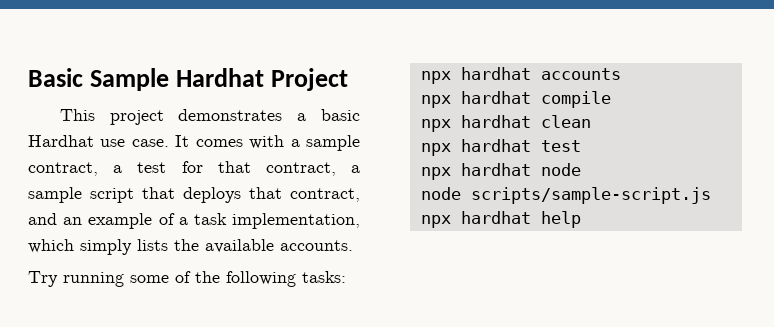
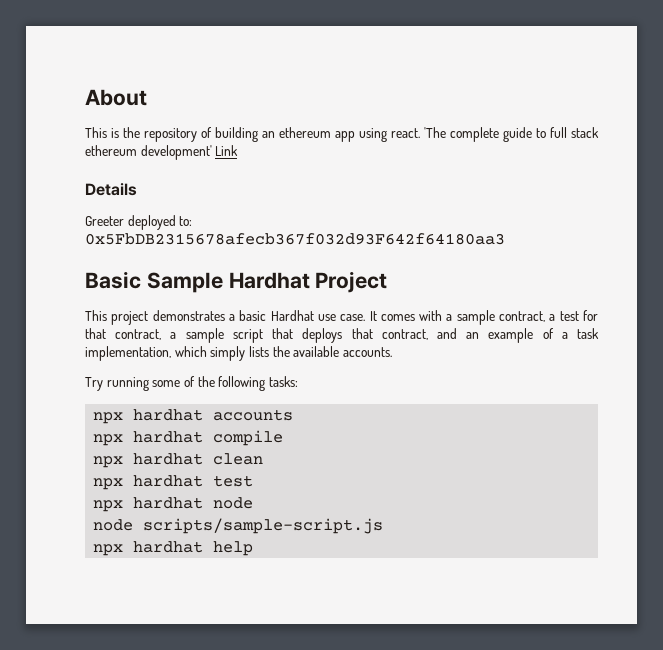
+ About
+ This is the repository of building an ethereum app using react. 'The complete guide to full stack ethereum development' Link
+ Details
+ Greeter deployed to: 0x5FbDB2315678afecb367f032d93F642f64180aa3

